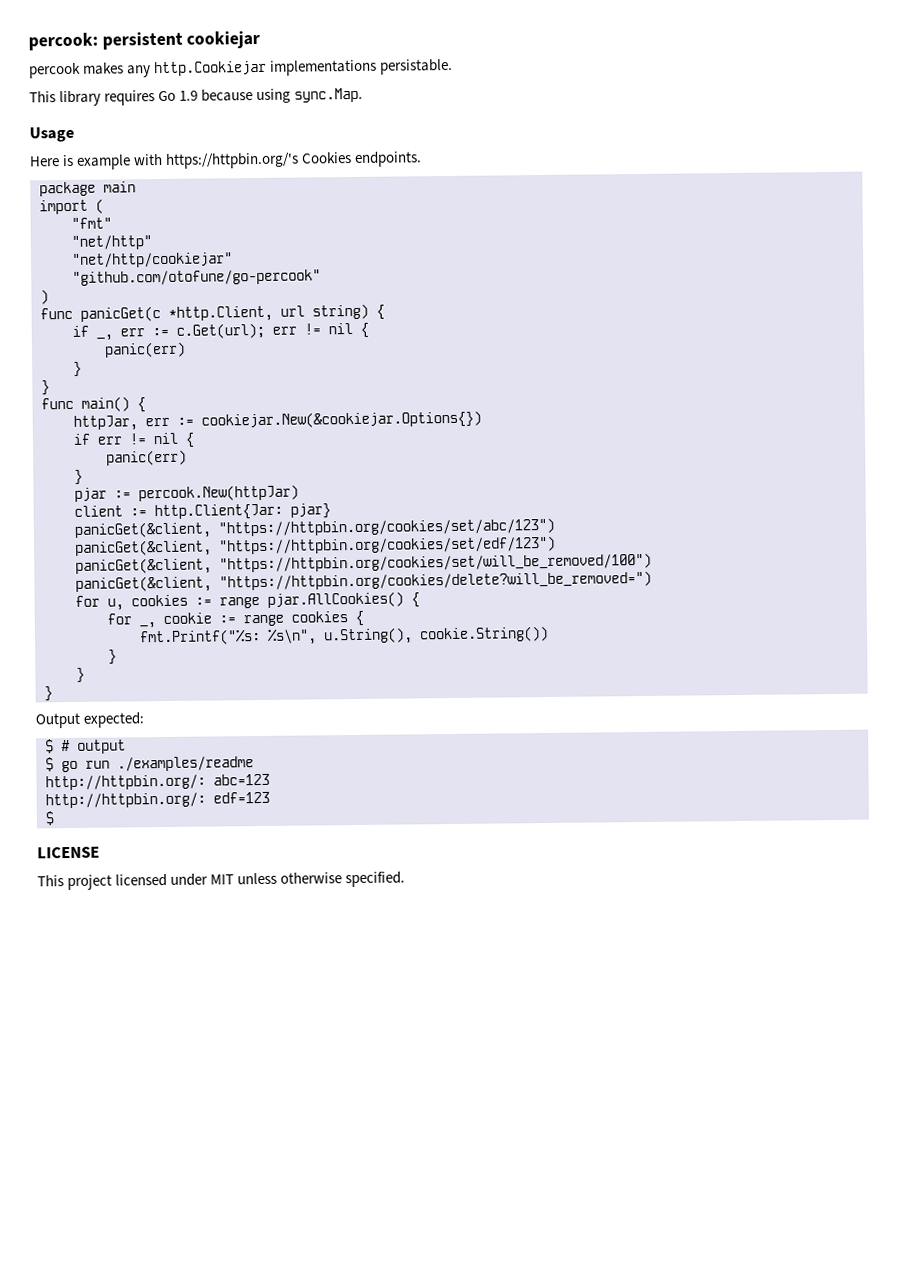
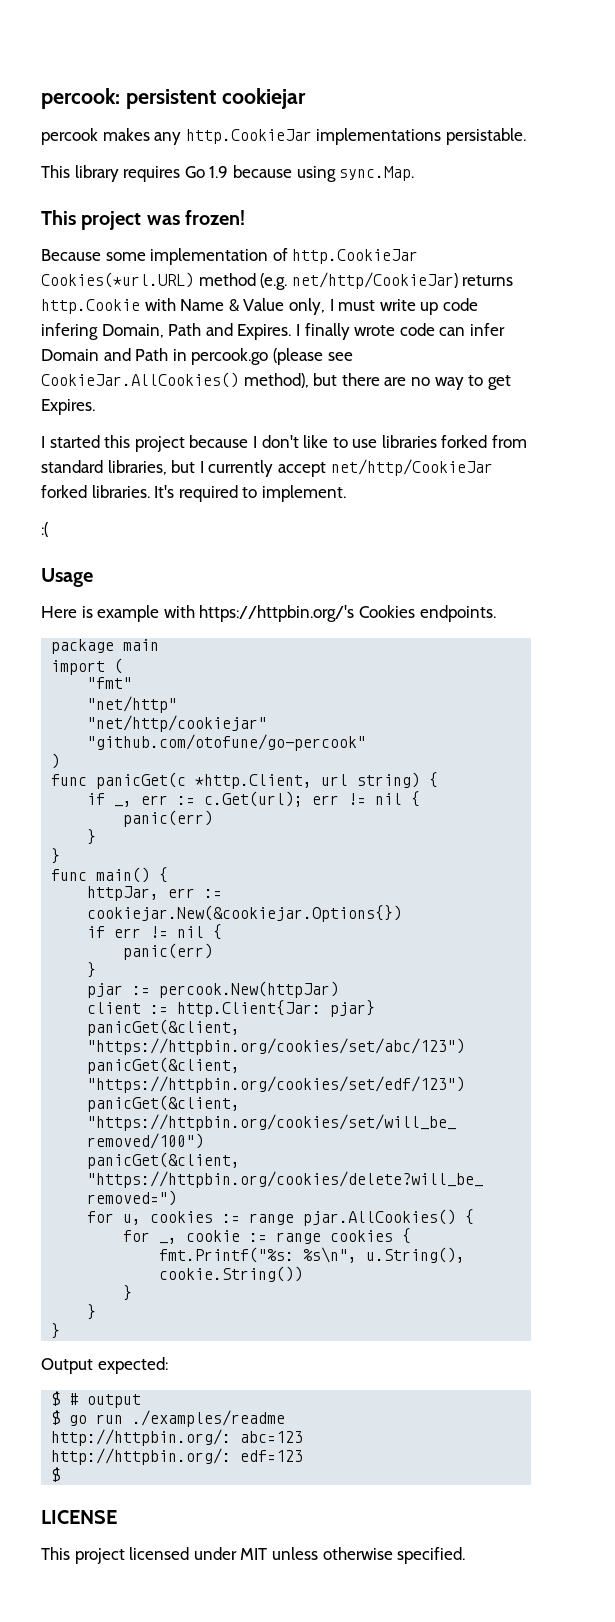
- percook makes any http.Cookiejar implementations persistable.
+ percook makes any http.CookieJar implementations persistable.
+ This project was frozen!
+ Because some implementation of http.CookieJar Cookies(*url.URL) method (e.g. net/http/CookieJar) returns http.Cookie with Name & Value only, I must write up code infering Domain, Path and Expires. I finally wrote code can infer Domain and Path in percook.go (please see CookieJar.AllCookies() method), but there are no way to get Expires.
+ I started this project because I don't like to use libraries forked from standard libraries, but I currently accept net/http/CookieJar forked libraries. It's required to implement.
+ :(

